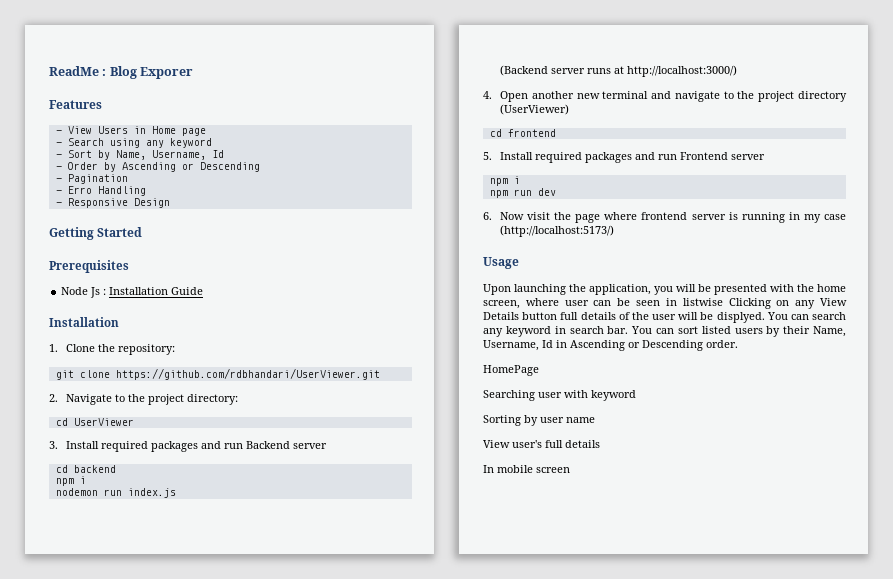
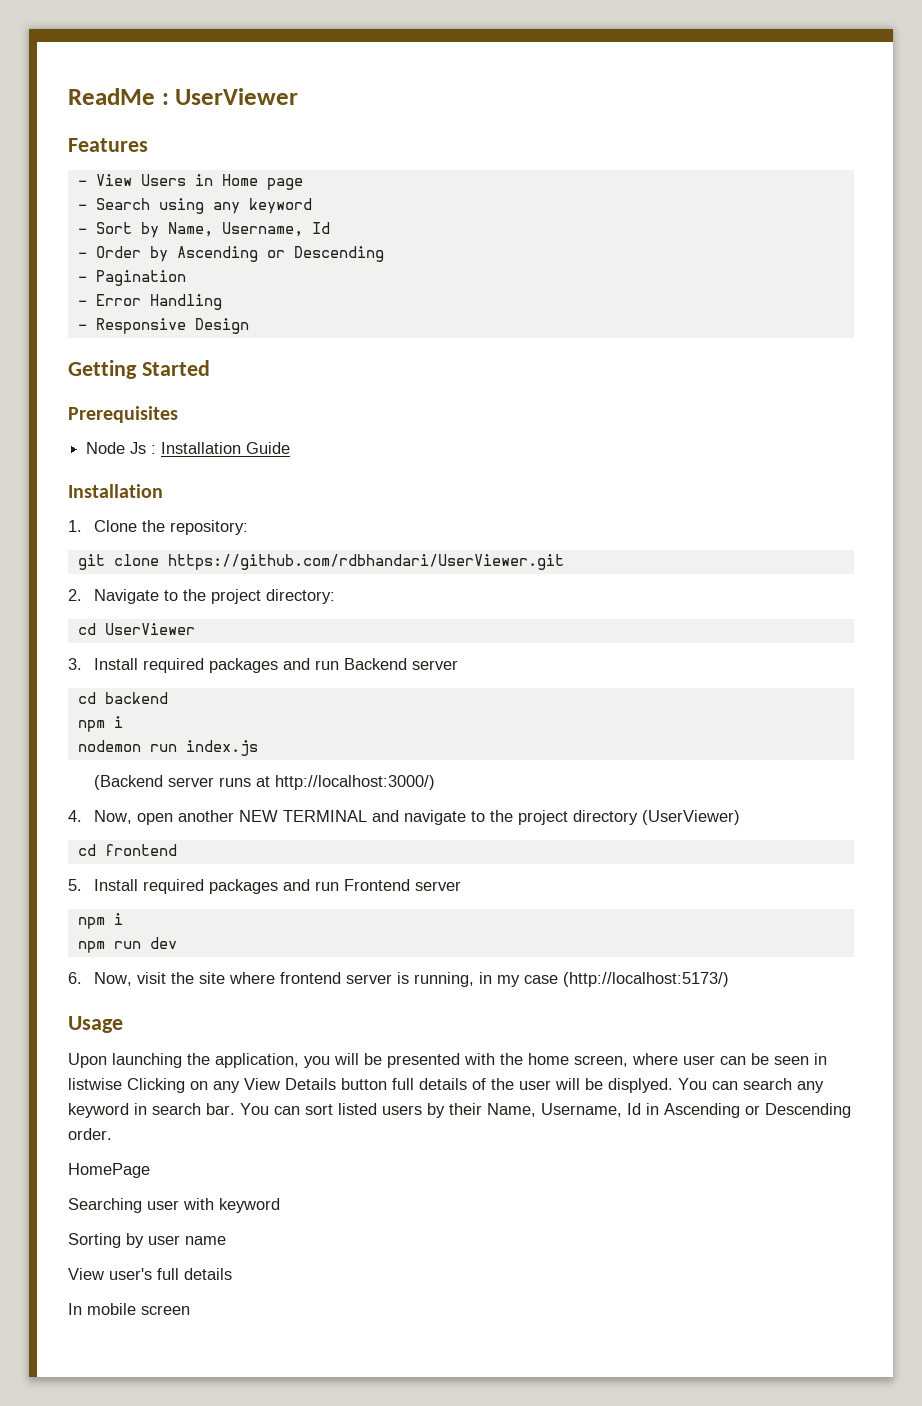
- ReadMe : Blog Exporer
+ ReadMe : UserViewer
- - Erro Handling
+ - Error Handling
- 4. Open another new terminal and navigate to the project directory (UserViewer)
+ 4. Now, open another NEW TERMINAL and navigate to the project directory (UserViewer)
- 6. Now visit the page where frontend server is running in my case (http://localhost:5173/)
+ 6. Now, visit the site where frontend server is running, in my case (http://localhost:5173/)

